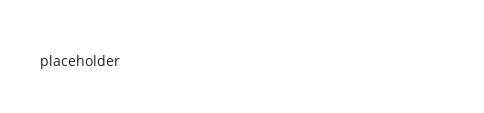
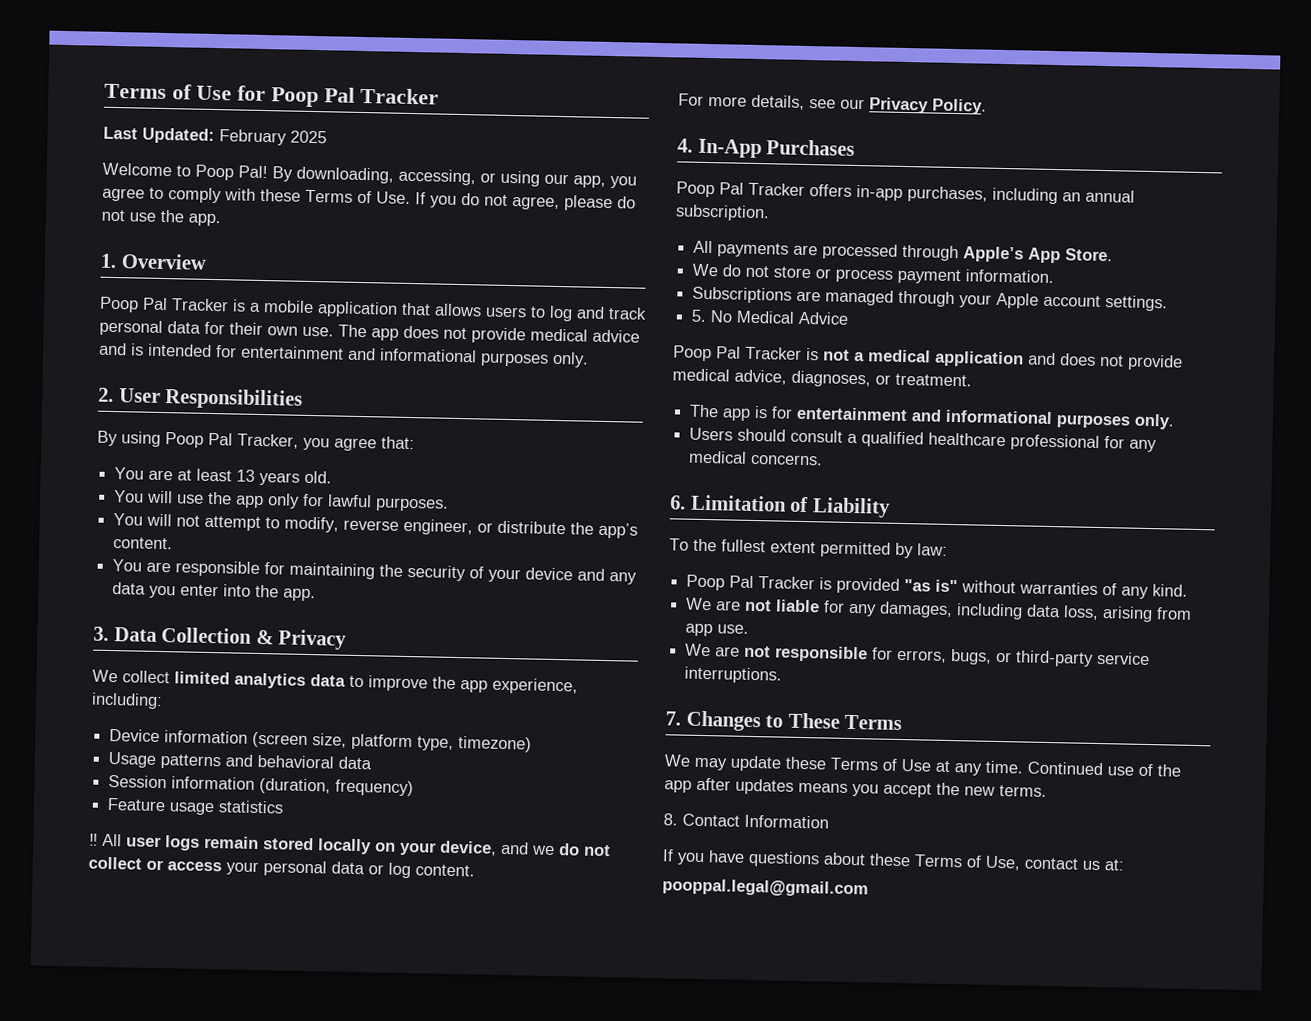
- placeholder
+ Terms of Use for Poop Pal Tracker
+ Last Updated: February 2025
+ Welcome to Poop Pal! By downloading, accessing, or using our app, you agree to comply with these Terms of Use. If you do not agree, please do not use the app.
+ 1. Overview
+ Poop Pal Tracker is a mobile application that allows users to log and track personal data for their own use. The app does not provide medical advice and is intended for entertainment and informational purposes only.
+ 2. User Responsibilities
+ By using Poop Pal Tracker, you agree that:
+ You are at least 13 years old.
+ You will use the app only for lawful purposes.
+ You will not attempt to modify, reverse engineer, or distribute the app’s content.
+ You are responsible for maintaining the security of your device and any data you enter into the app.
+ 3. Data Collection & Privacy
+ We collect limited analytics data to improve the app experience, including:
+ Device information (screen size, platform type, timezone)
+ Usage patterns and behavioral data
+ Session information (duration, frequency)
+ Feature usage statistics
+ ‼ All user logs remain stored locally on your device, and we do not collect or access your personal data or log content.
+ For more details, see our Privacy Policy.
+ 4. In-App Purchases
+ Poop Pal Tracker offers in-app purchases, including an annual subscription.
+ All payments are processed through Apple’s App Store.
+ We do not store or process payment information.
+ Subscriptions are managed through your Apple account settings.
+ 5. No Medical Advice
+ Poop Pal Tracker is not a medical application and does not provide medical advice, diagnoses, or treatment.
+ The app is for entertainment and informational purposes only.
+ Users should consult a qualified healthcare professional for any medical concerns.
+ 6. Limitation of Liability
+ To the fullest extent permitted by law:
+ Poop Pal Tracker is provided "as is" without warranties of any kind.
+ We are not liable for any damages, including data loss, arising from app use.
+ We are not responsible for errors, bugs, or third-party service interruptions.
+ 7. Changes to These Terms
+ We may update these Terms of Use at any time. Continued use of the app after updates means you accept the new terms.
+ 8. Contact Information
+ If you have questions about these Terms of Use, contact us at:
+ pooppal.legal@gmail.com

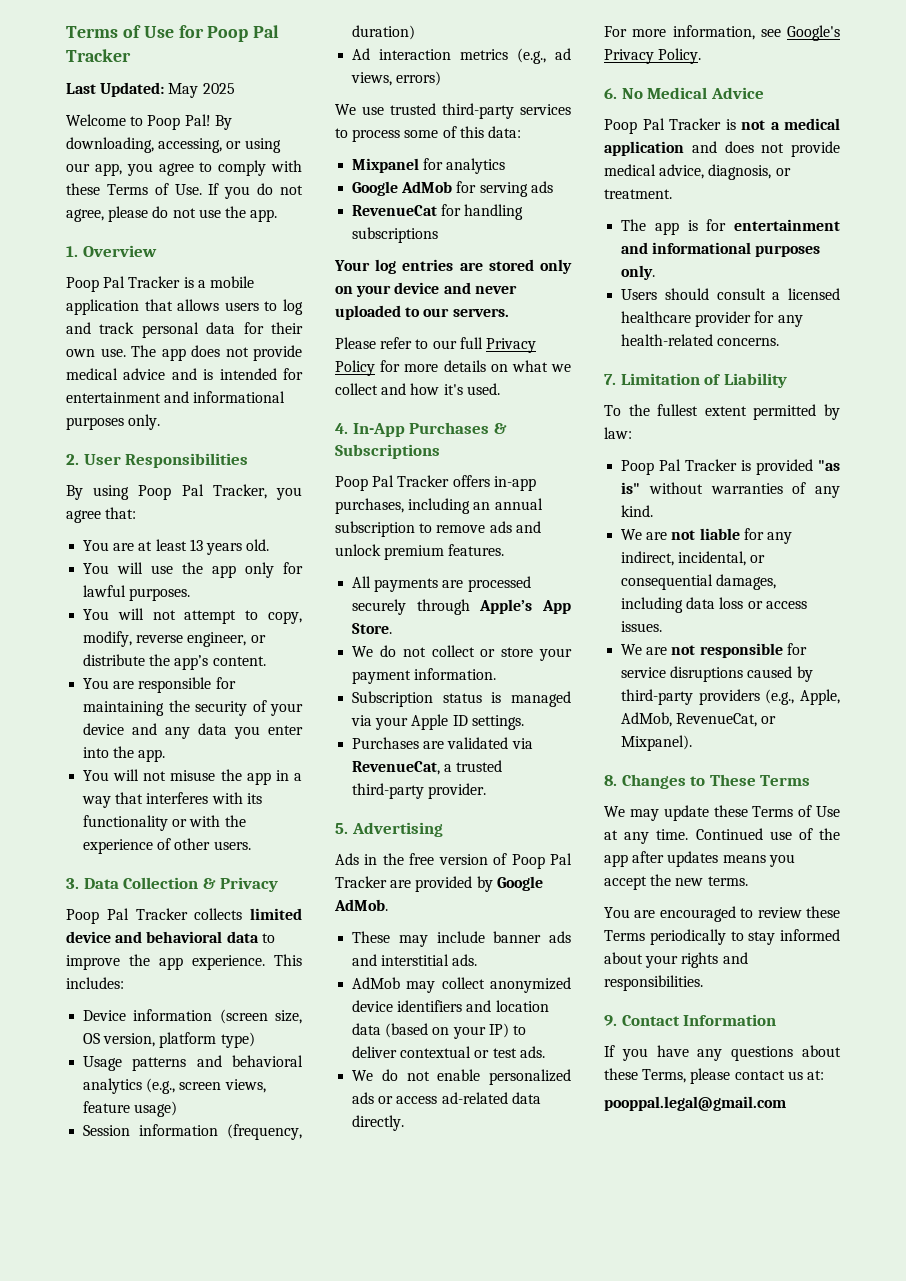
- Last Updated: February 2025
+ Last Updated: May 2025
- You will not attempt to modify, reverse engineer, or distribute the app’s content.
+ You will not attempt to copy, modify, reverse engineer, or distribute the app’s content.
+ You will not misuse the app in a way that interferes with its functionality or with the experience of other users.
- We collect limited analytics data to improve the app experience, including:
+ Poop Pal Tracker collects limited device and behavioral data to improve the app experience. This includes:
- Device information (screen size, platform type, timezone)
+ Device information (screen size, OS version, platform type)
- Usage patterns and behavioral data
- Session information (duration, frequency)
- Feature usage statistics
- ‼ All user logs remain stored locally on your device, and we do not collect or access your personal data or log content.
- For more details, see our Privacy Policy.
+ Usage patterns and behavioral analytics (e.g., screen views, feature usage)
+ Session information (frequency, duration)
+ Ad interaction metrics (e.g., ad views, errors)
+ We use trusted third-party services to process some of this data:
+ Mixpanel for analytics
+ Google AdMob for serving ads
+ RevenueCat for handling subscriptions
+ Your log entries are stored only on your device and never uploaded to our servers.
+ Please refer to our full Privacy Policy for more details on what we collect and how it's used.
- 4. In-App Purchases
+ 4. In-App Purchases & Subscriptions
- Poop Pal Tracker offers in-app purchases, including an annual subscription.
+ Poop Pal Tracker offers in-app purchases, including an annual subscription to remove ads and unlock premium features.
- All payments are processed through Apple’s App Store.
+ All payments are processed securely through Apple’s App Store.
- We do not store or process payment information.
- Subscriptions are managed through your Apple account settings.
+ We do not collect or store your payment information.
+ Subscription status is managed via your Apple ID settings.
- 5. No Medical Advice
+ Purchases are validated via RevenueCat, a trusted third-party provider.
+ 5. Advertising
+ Ads in the free version of Poop Pal Tracker are provided by Google AdMob.
+ These may include banner ads and interstitial ads.
+ AdMob may collect anonymized device identifiers and location data (based on your IP) to deliver contextual or test ads.
+ We do not enable personalized ads or access ad-related data directly.
+ For more information, see Google's Privacy Policy.
+ 6. No Medical Advice
- Poop Pal Tracker is not a medical application and does not provide medical advice, diagnoses, or treatment.
+ Poop Pal Tracker is not a medical application and does not provide medical advice, diagnosis, or treatment.
- Users should consult a qualified healthcare professional for any medical concerns.
+ Users should consult a licensed healthcare provider for any health-related concerns.
- 6. Limitation of Liability
+ 7. Limitation of Liability
- We are not liable for any damages, including data loss, arising from app use.
+ We are not liable for any indirect, incidental, or consequential damages, including data loss or access issues.
- We are not responsible for errors, bugs, or third-party service interruptions.
- 7. Changes to These Terms
+ We are not responsible for service disruptions caused by third-party providers (e.g., Apple, AdMob, RevenueCat, or Mixpanel).
+ 8. Changes to These Terms
- 8. Contact Information
+ You are encouraged to review these Terms periodically to stay informed about your rights and responsibilities.
+ 9. Contact Information
- If you have questions about these Terms of Use, contact us at:
+ If you have any questions about these Terms, please contact us at:

